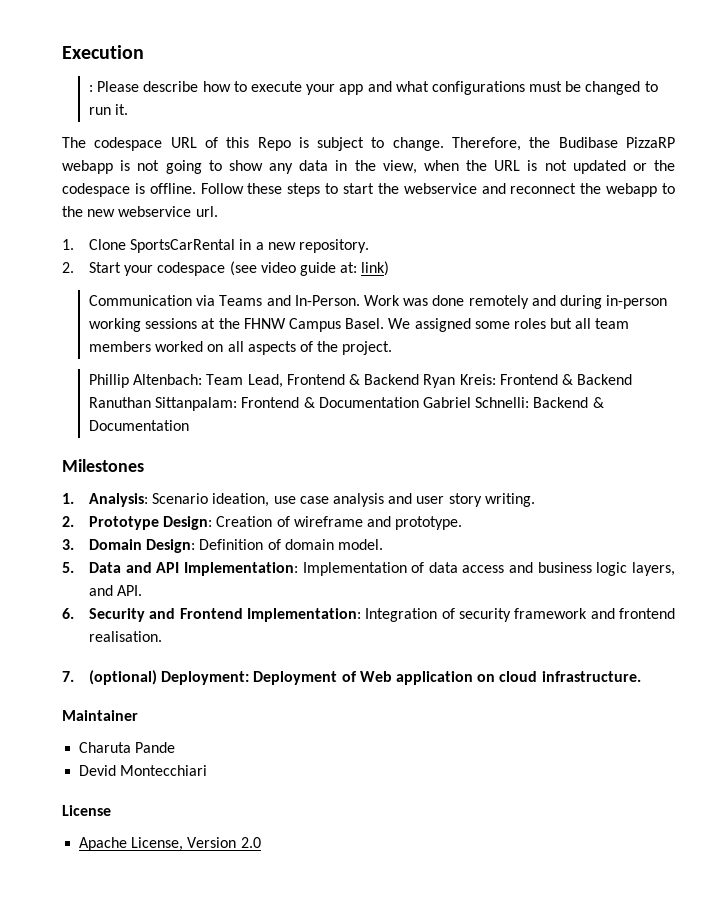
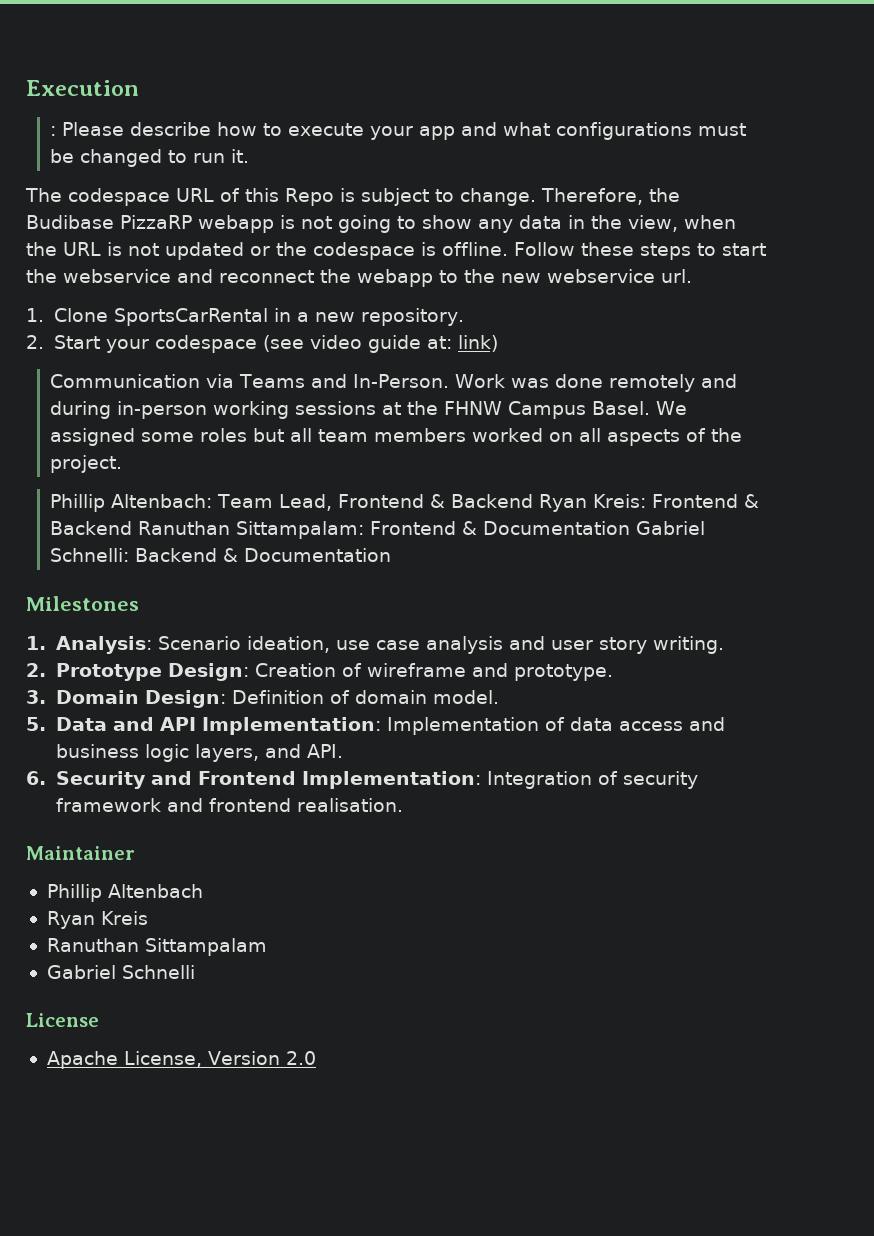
- Phillip Altenbach: Team Lead, Frontend & Backend Ryan Kreis: Frontend & Backend Ranuthan Sittanpalam: Frontend & Documentation Gabriel Schnelli: Backend & Documentation
+ Phillip Altenbach: Team Lead, Frontend & Backend Ryan Kreis: Frontend & Backend Ranuthan Sittampalam: Frontend & Documentation Gabriel Schnelli: Backend & Documentation
- 7. (optional) Deployment: Deployment of Web application on cloud infrastructure.
  Maintainer
- Charuta Pande
- Devid Montecchiari
+ Phillip Altenbach
+ Ryan Kreis
+ Ranuthan Sittampalam
+ Gabriel Schnelli

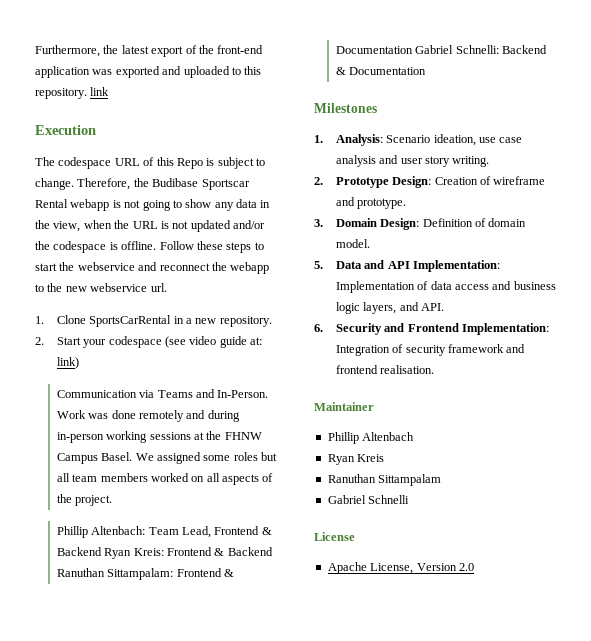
+ Furthermore, the latest export of the front-end application was exported and uploaded to this repository. link
  Execution
- : Please describe how to execute your app and what configurations must be changed to run it.
- Therefore, the Budibase PizzaRP webapp is not going to show any data in the view, when the URL is not updated or the codespace is offline.
+ Therefore, the Budibase Sportscar Rental webapp is not going to show any data in the view, when the URL is not updated and/or the codespace is offline.

